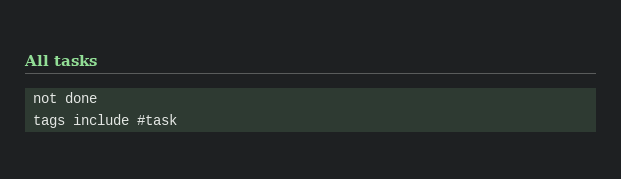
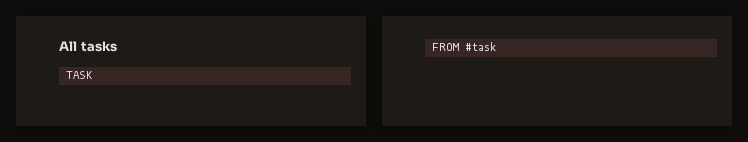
- not done
- tags include #task
+ TASK
+ FROM #task

